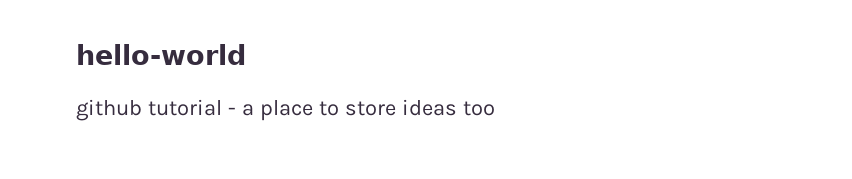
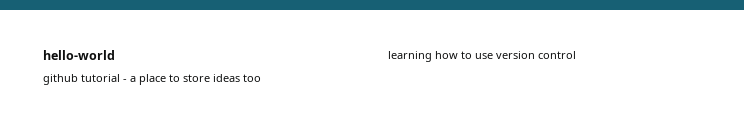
+ learning how to use version control

